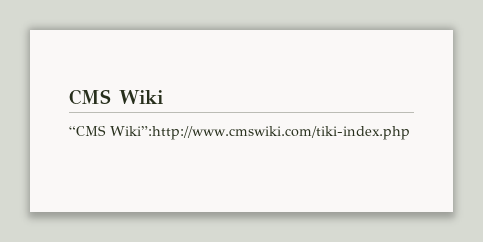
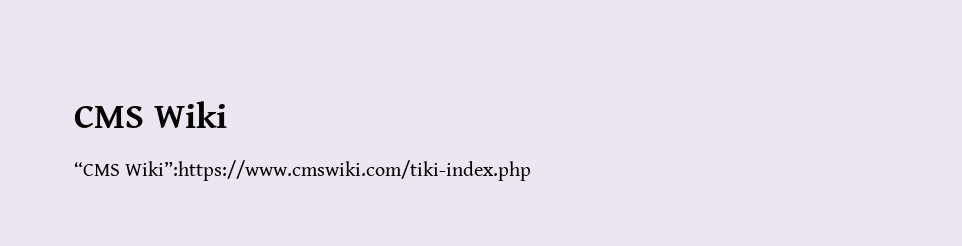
- “CMS Wiki”:http://www.cmswiki.com/tiki-index.php
+ “CMS Wiki”:https://www.cmswiki.com/tiki-index.php

